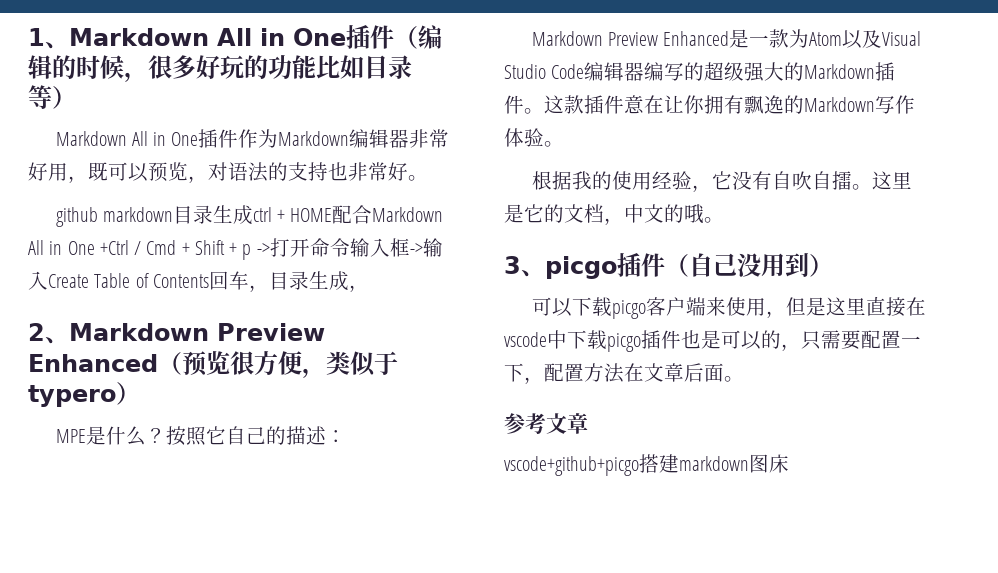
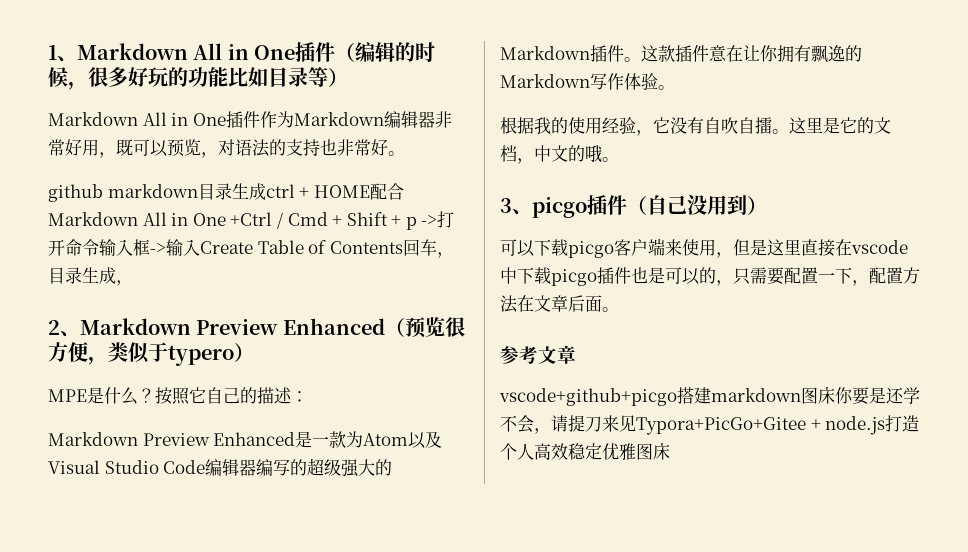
- vscode+github+picgo搭建markdown图床
+ vscode+github+picgo搭建markdown图床你要是还学不会，请提刀来见Typora+PicGo+Gitee + node.js打造个人高效稳定优雅图床

